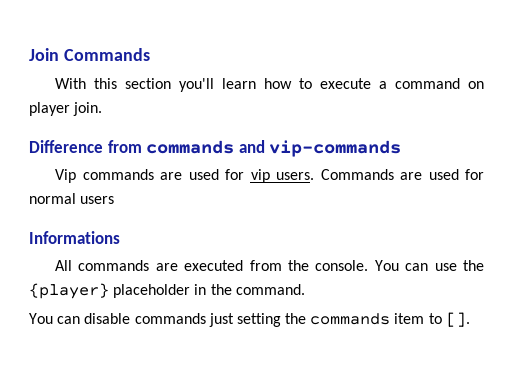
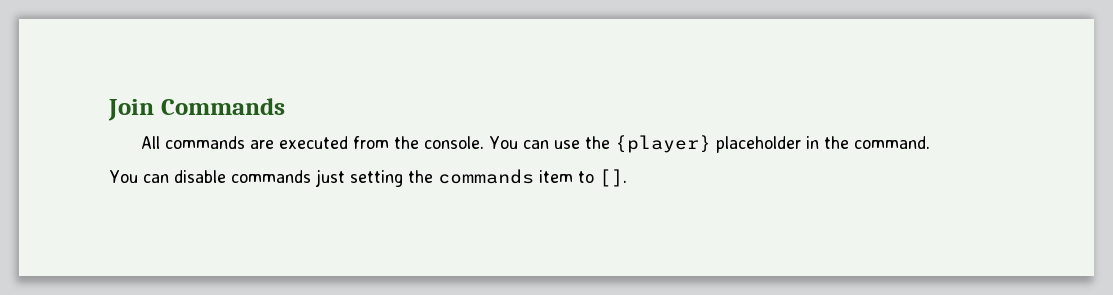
- With this section you'll learn how to execute a command on player join.
- Difference from commands and vip-commands
- Vip commands are used for vip users. Commands are used for normal users
- Informations

